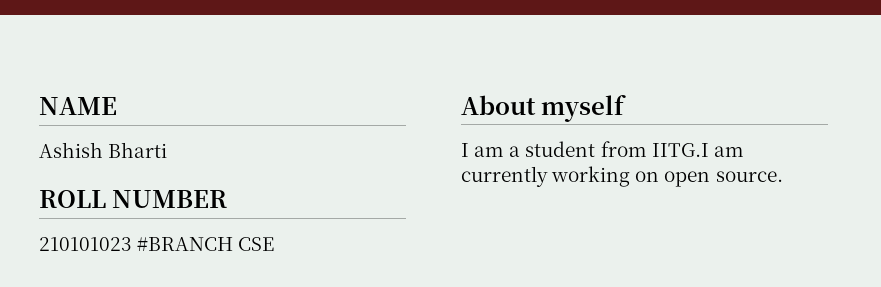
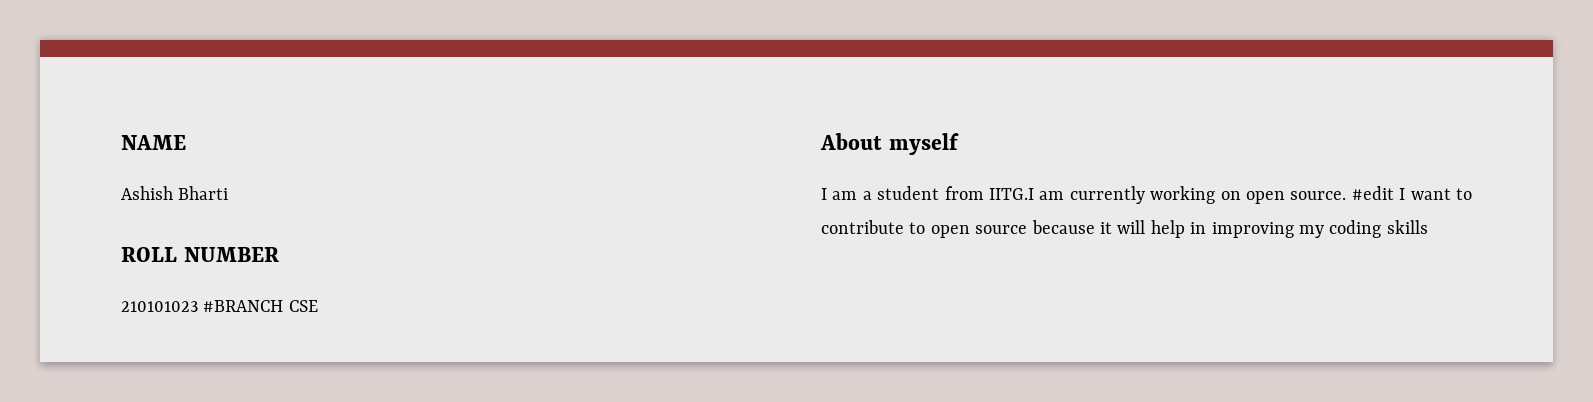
+ #edit I want to contribute to open source because it will help in improving my coding skills

